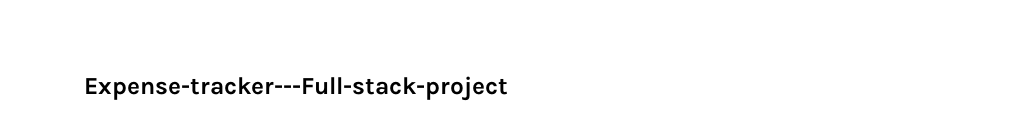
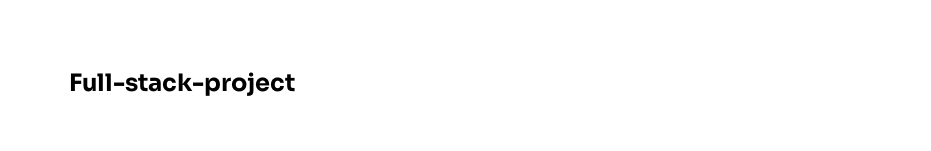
- Expense-tracker---Full-stack-project
+ Full-stack-project

